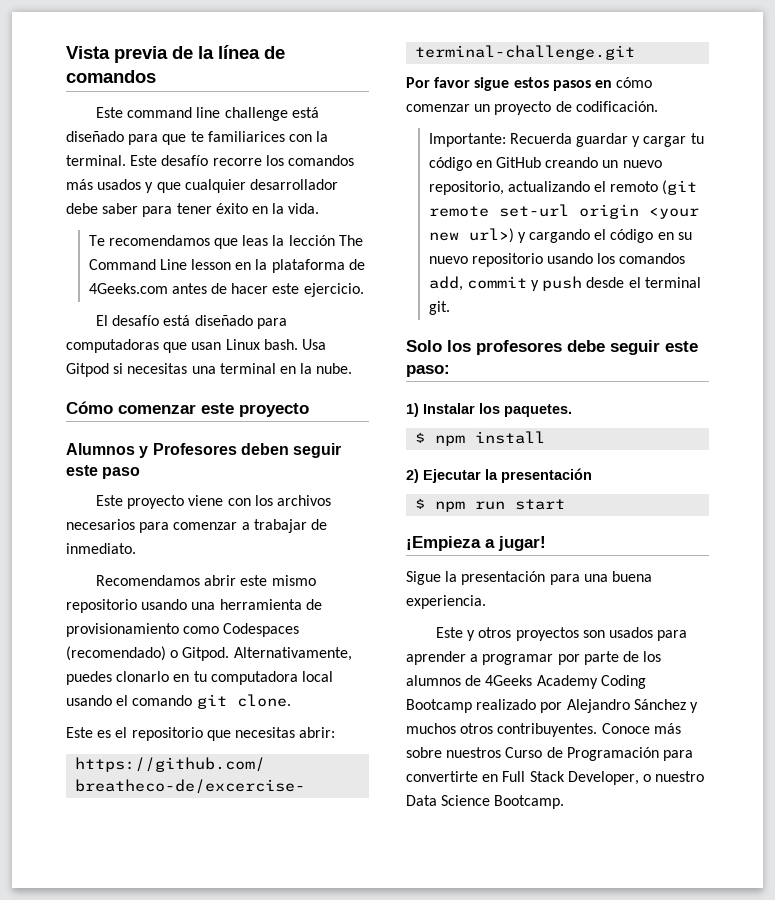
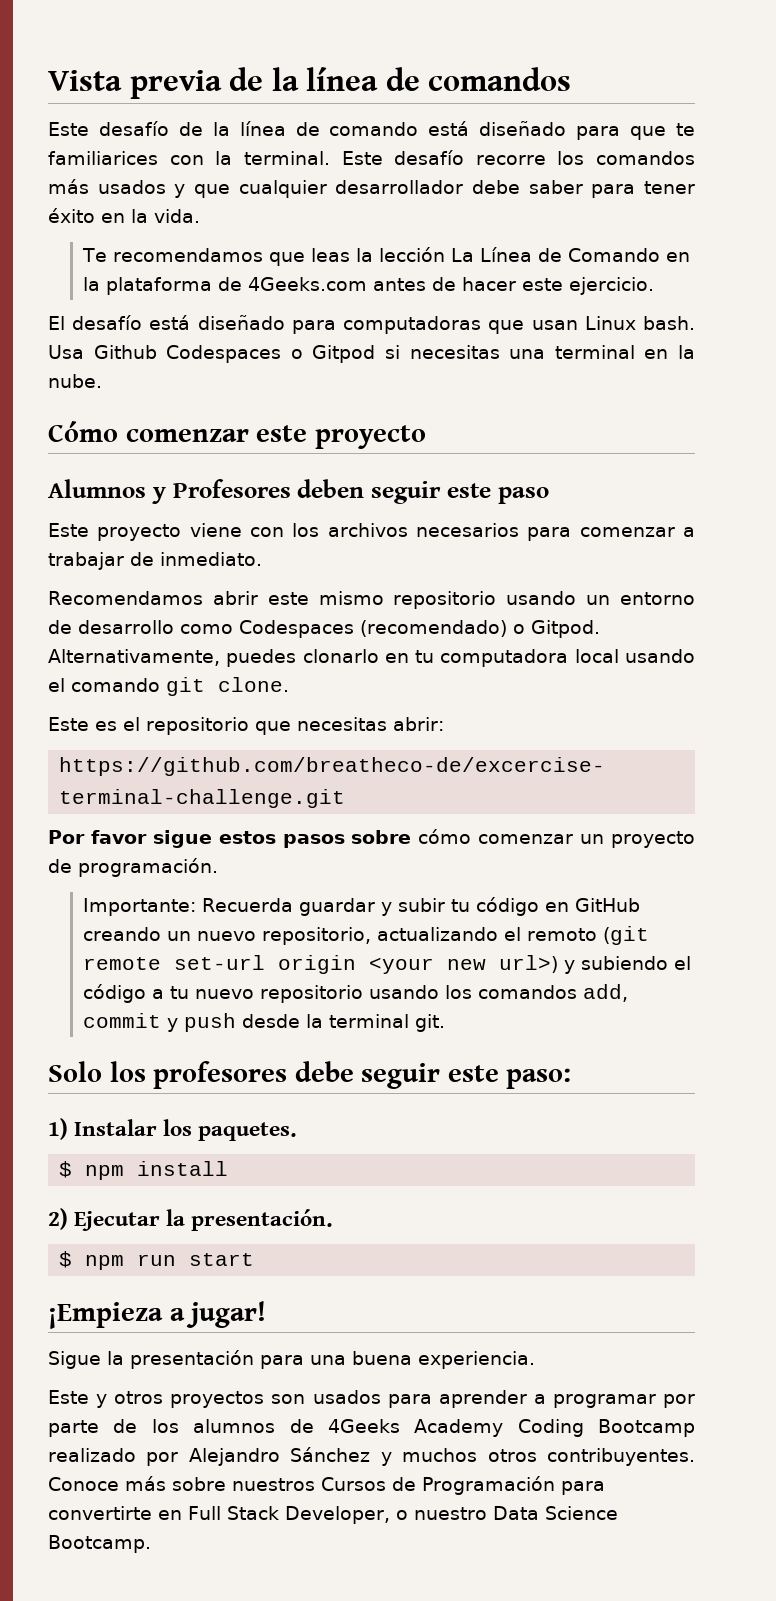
- Este command line challenge está diseñado para que te familiarices con la terminal.
+ Este desafío de la línea de comando está diseñado para que te familiarices con la terminal.
- Te recomendamos que leas la lección The Command Line lesson en la plataforma de 4Geeks.com antes de hacer este ejercicio.
+ Te recomendamos que leas la lección La Línea de Comando en la plataforma de 4Geeks.com antes de hacer este ejercicio.
- Usa Gitpod si necesitas una terminal en la nube.
+ Usa Github Codespaces o Gitpod si necesitas una terminal en la nube.
- Recomendamos abrir este mismo repositorio usando una herramienta de provisionamiento como Codespaces (recomendado) o Gitpod.
+ Recomendamos abrir este mismo repositorio usando un entorno de desarrollo como Codespaces (recomendado) o Gitpod.
- Por favor sigue estos pasos en cómo comenzar un proyecto de codificación.
+ Por favor sigue estos pasos sobre cómo comenzar un proyecto de programación.
- Importante: Recuerda guardar y cargar tu código en GitHub creando un nuevo repositorio, actualizando el remoto (git remote set-url origin <your new url>) y cargando el código en su nuevo repositorio usando los comandos add, commit y push desde el terminal git.
+ Importante: Recuerda guardar y subir tu código en GitHub creando un nuevo repositorio, actualizando el remoto (git remote set-url origin <your new url>) y subiendo el código a tu nuevo repositorio usando los comandos add, commit y push desde la terminal git.
- 2) Ejecutar la presentación
+ 2) Ejecutar la presentación.
- Conoce más sobre nuestros Curso de Programación para convertirte en Full Stack Developer, o nuestro Data Science Bootcamp.
+ Conoce más sobre nuestros Cursos de Programación para convertirte en Full Stack Developer, o nuestro Data Science Bootcamp.

